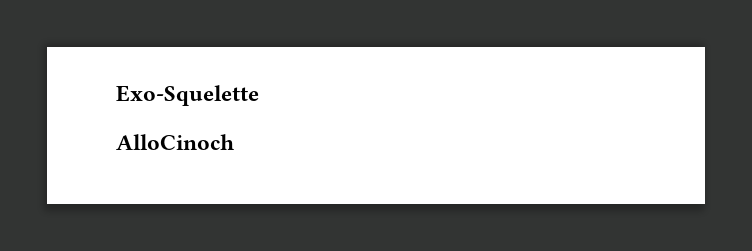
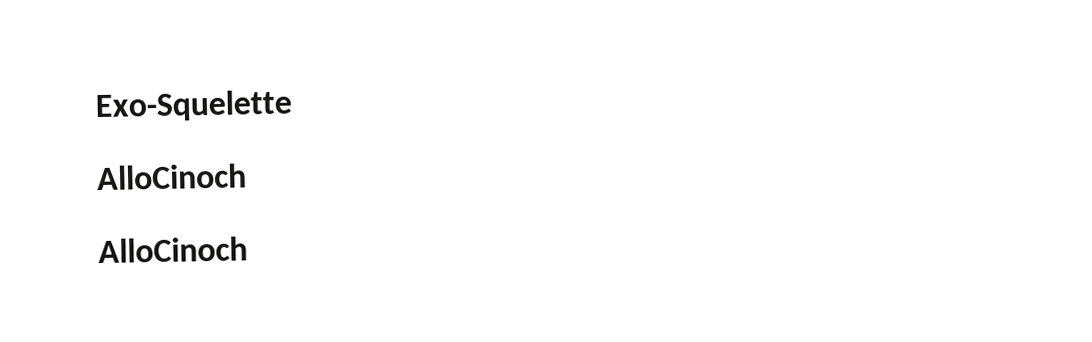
  Exo-Squelette
+ AlloCinoch

